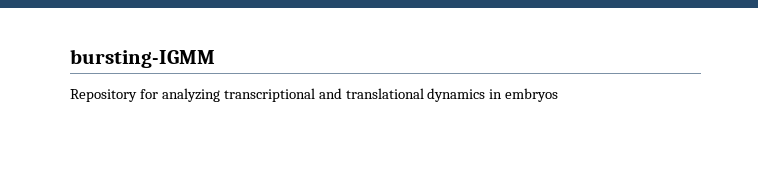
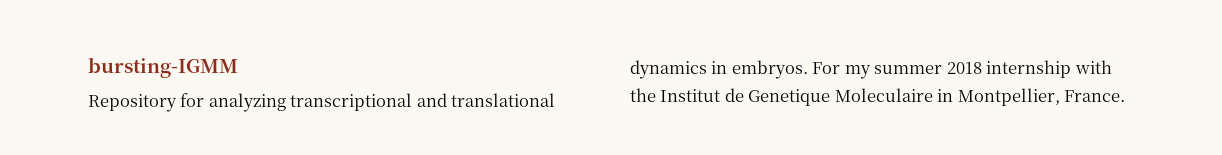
- Repository for analyzing transcriptional and translational dynamics in embryos
+ Repository for analyzing transcriptional and translational dynamics in embryos. For my summer 2018 internship with the Institut de Genetique Moleculaire in Montpellier, France.

